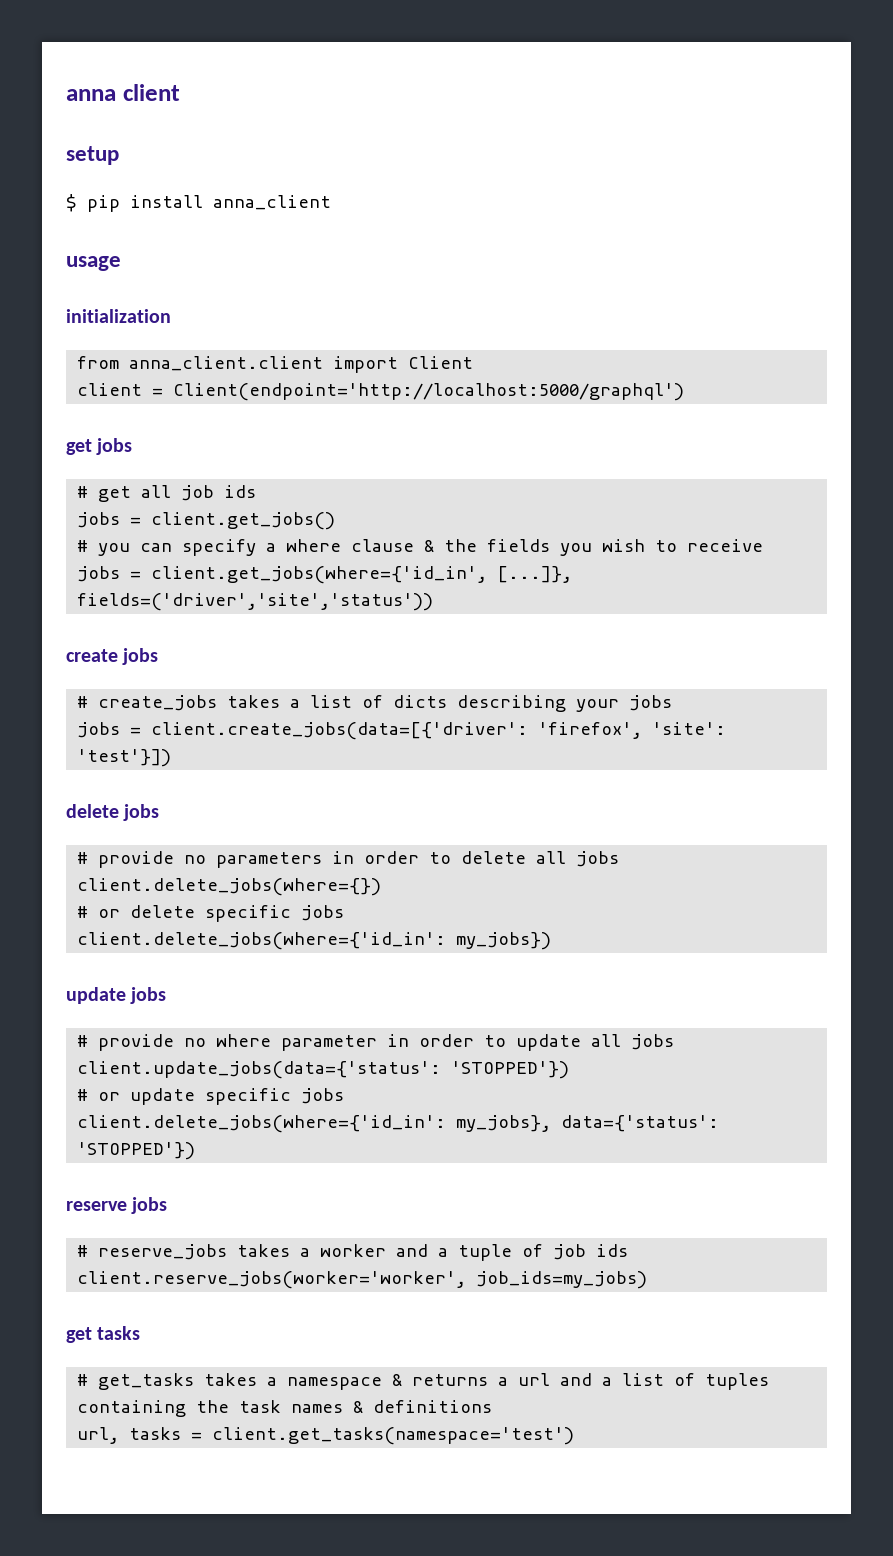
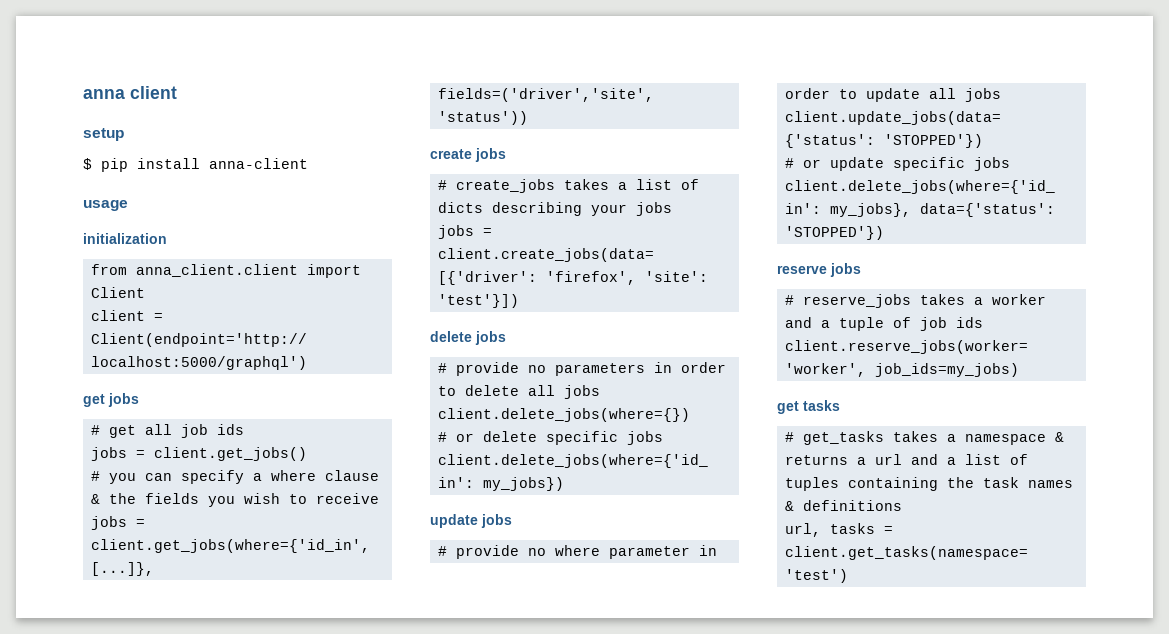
- $ pip install anna_client
+ $ pip install anna-client

